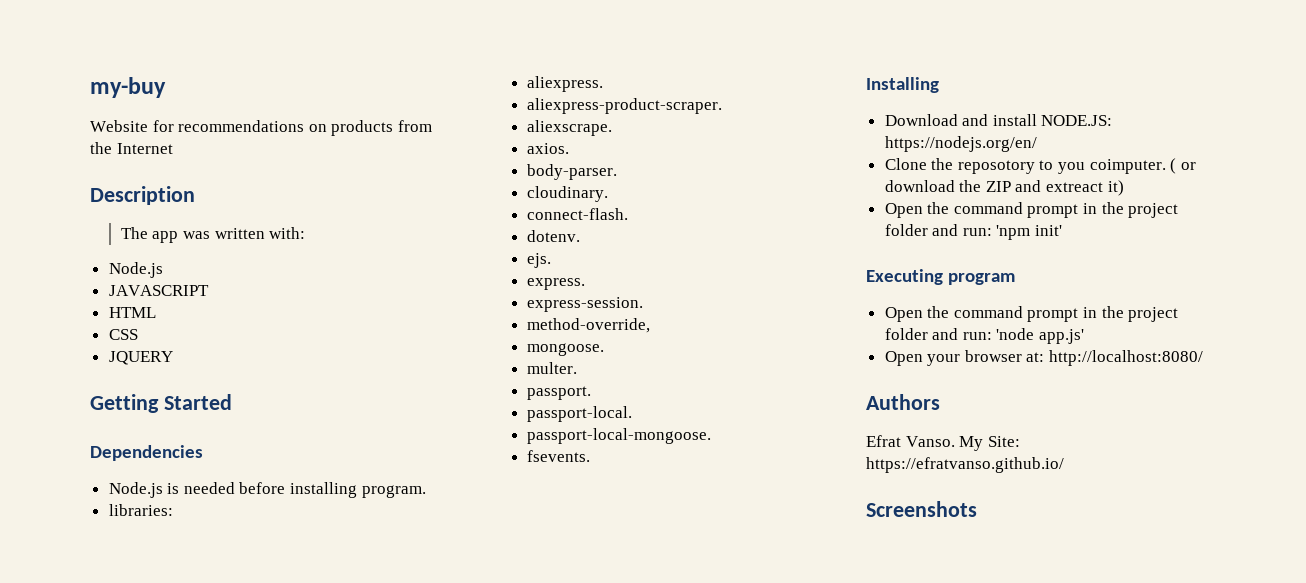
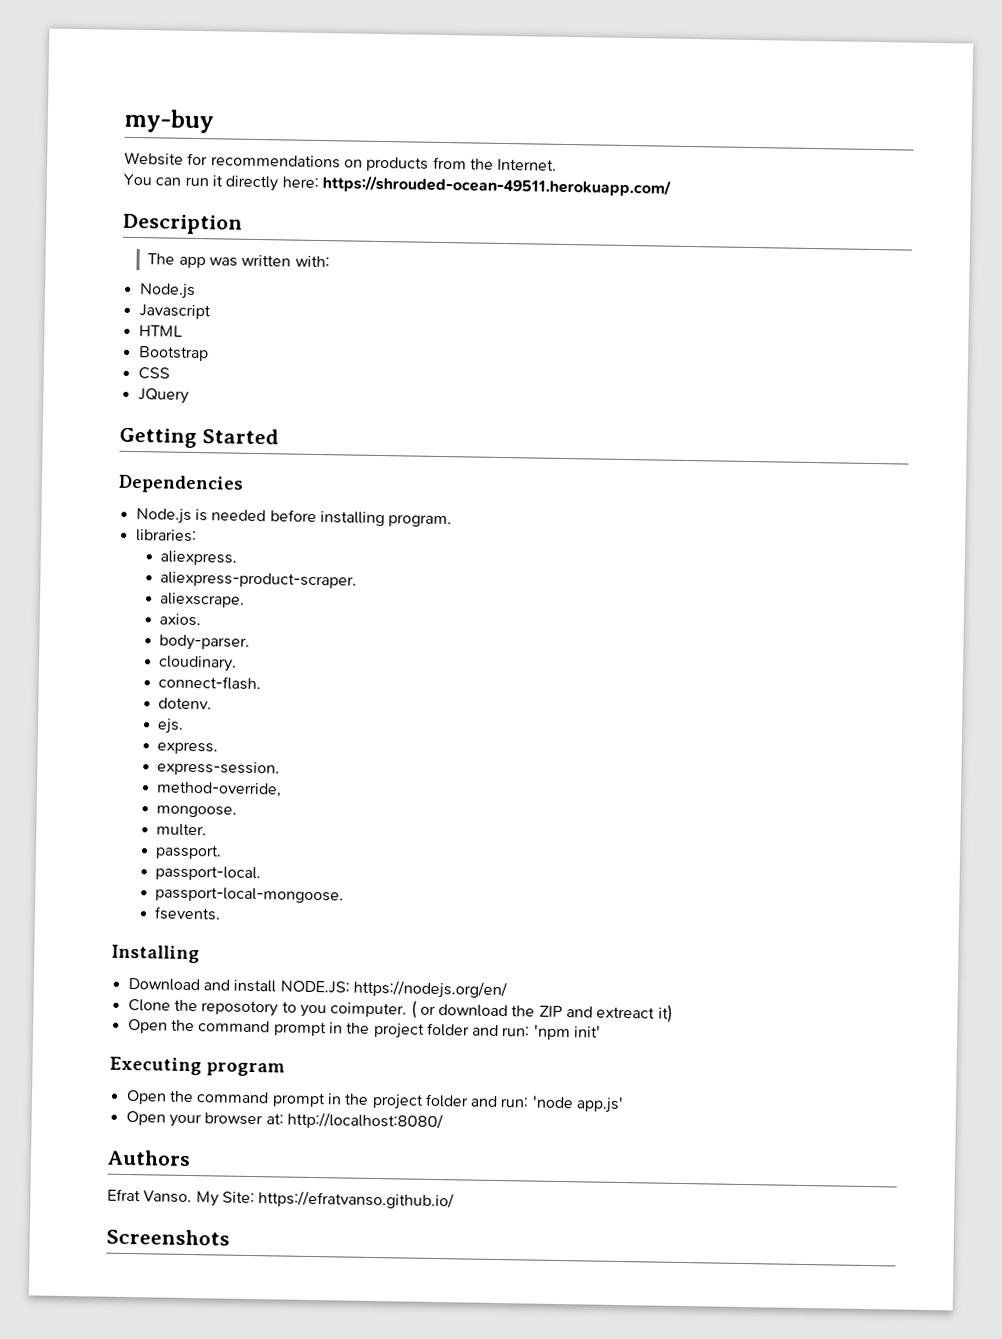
- Website for recommendations on products from the Internet
+ Website for recommendations on products from the Internet.
+ You can run it directly here: https://shrouded-ocean-49511.herokuapp.com/
- JAVASCRIPT
+ Javascript
+ Bootstrap
- JQUERY
+ JQuery

